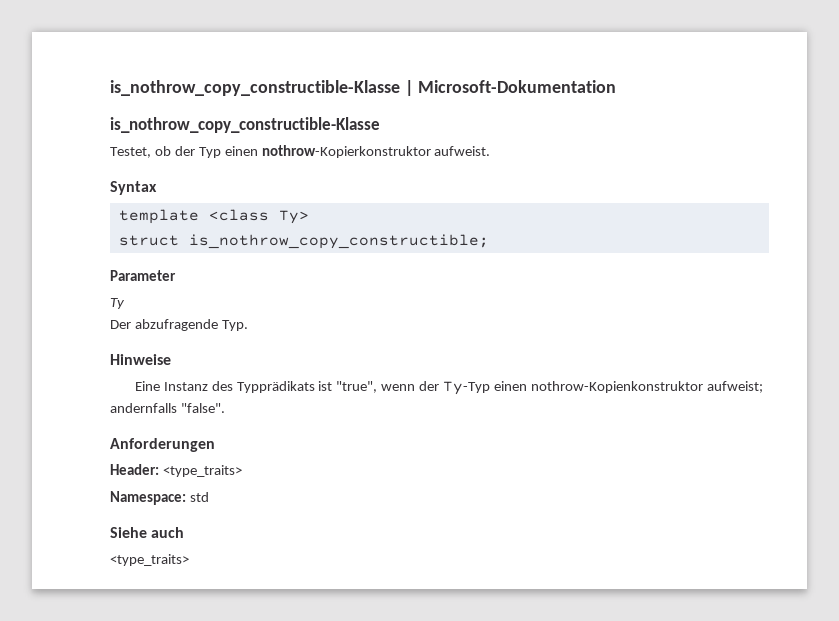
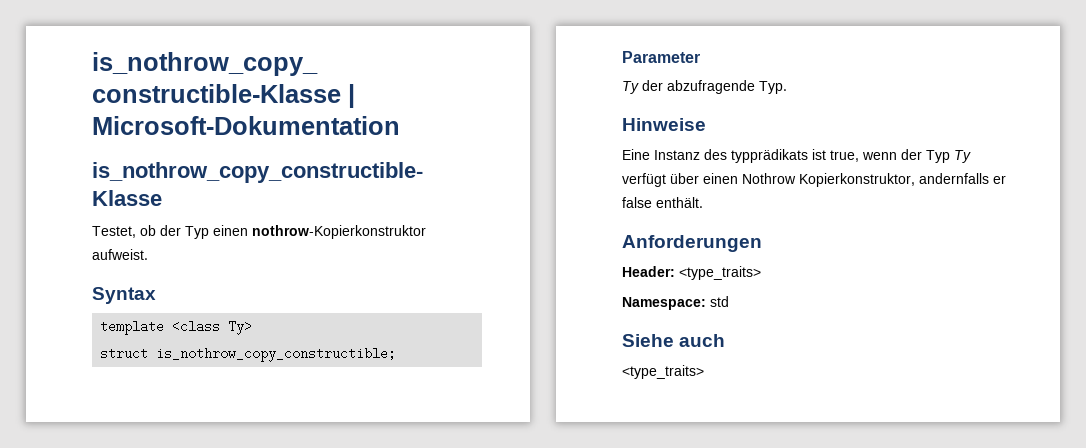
- Ty
- Der abzufragende Typ.
+ Ty der abzufragende Typ.
- Eine Instanz des Typprädikats ist "true", wenn der Ty-Typ einen nothrow-Kopienkonstruktor aufweist; andernfalls "false".
+ Eine Instanz des typprädikats ist true, wenn der Typ Ty verfügt über einen Nothrow Kopierkonstruktor, andernfalls er false enthält.

